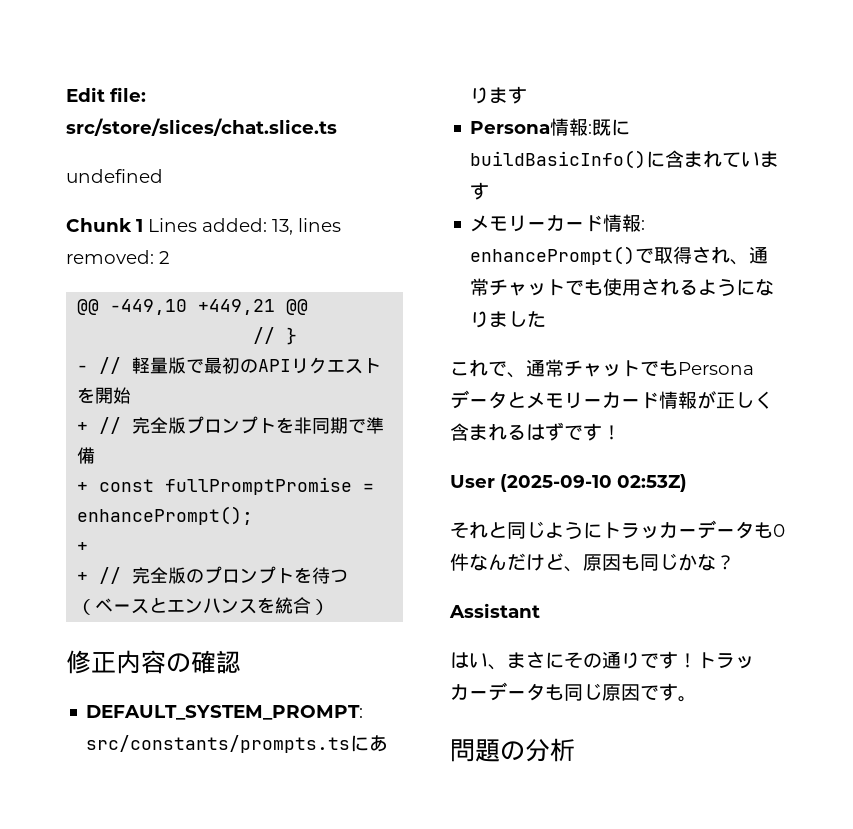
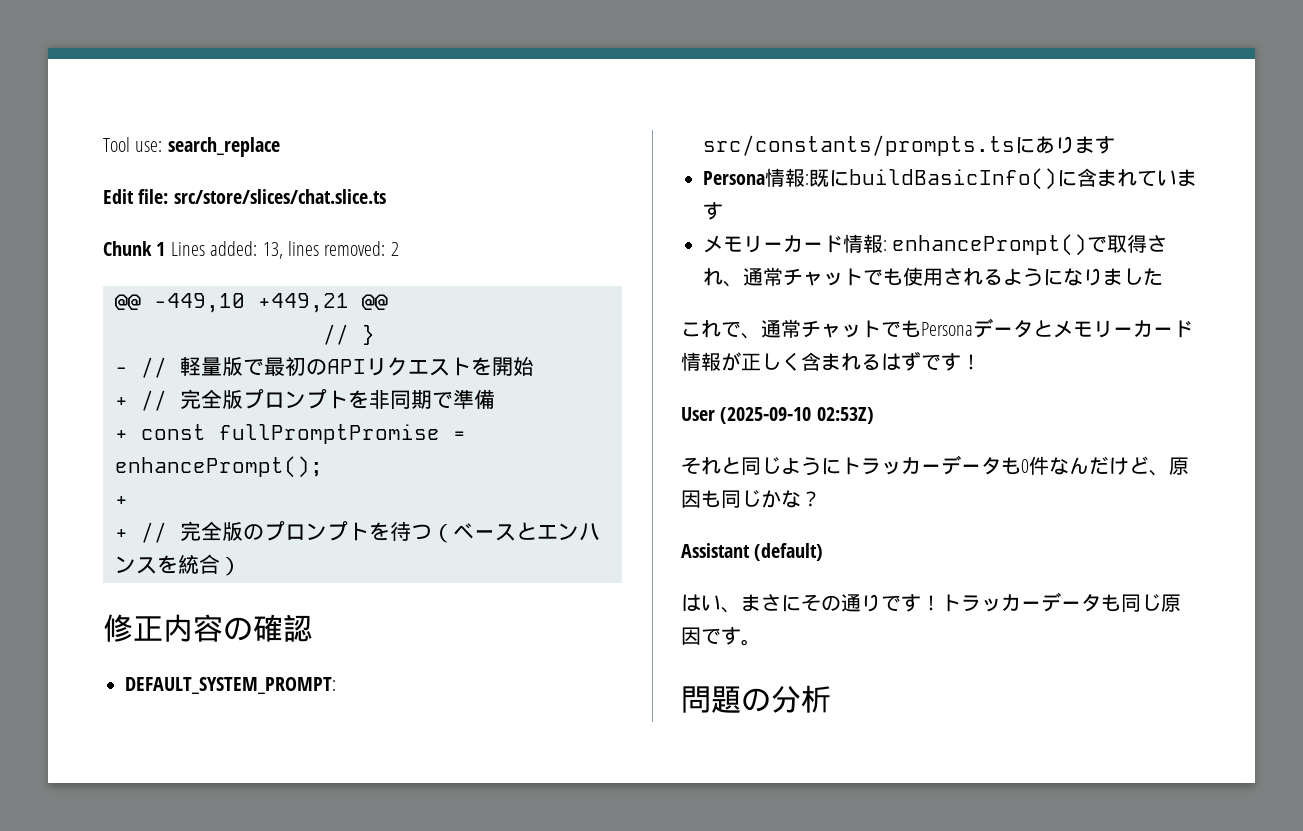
+ Tool use: search_replace
- undefined
- Assistant
+ Assistant (default)

